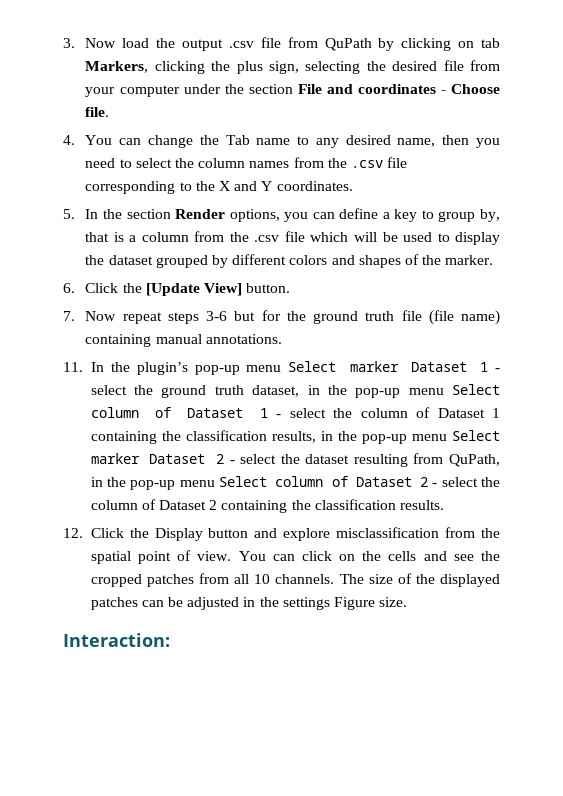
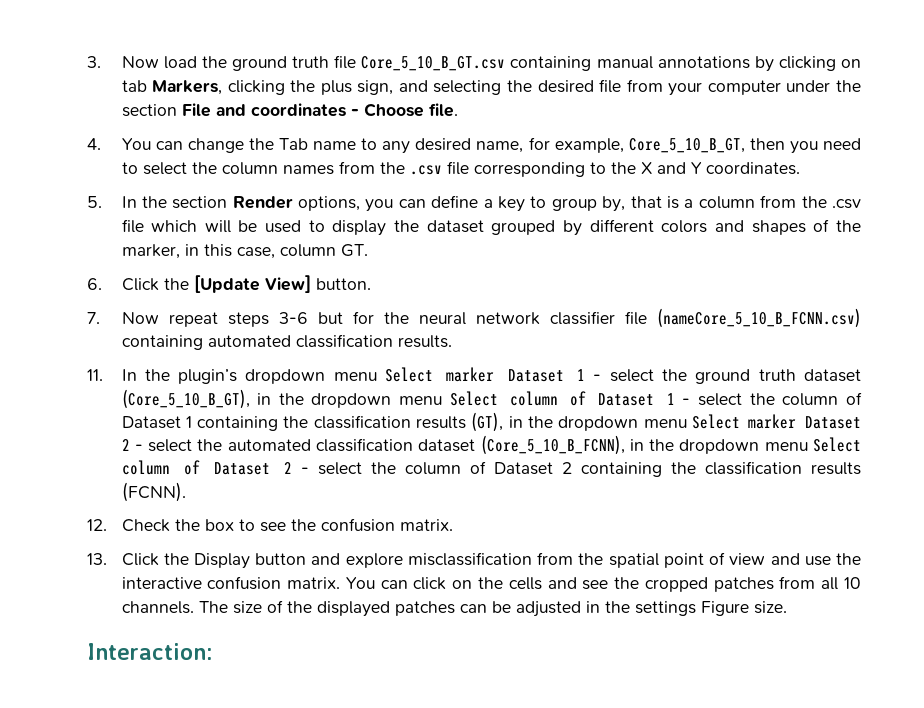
- 3. Now load the output .csv file from QuPath by clicking on tab Markers, clicking the plus sign, selecting the desired file from your computer under the section File and coordinates - Choose file.
+ 3. Now load the ground truth file Core_5_10_B_GT.csv containing manual annotations by clicking on tab Markers, clicking the plus sign, and selecting the desired file from your computer under the section File and coordinates - Choose file.
- 4. You can change the Tab name to any desired name, then you need to select the column names from the .csv file corresponding to the X and Y coordinates.
+ 4. You can change the Tab name to any desired name, for example, Core_5_10_B_GT, then you need to select the column names from the .csv file corresponding to the X and Y coordinates.
- 5. In the section Render options, you can define a key to group by, that is a column from the .csv file which will be used to display the dataset grouped by different colors and shapes of the marker.
+ 5. In the section Render options, you can define a key to group by, that is a column from the .csv file which will be used to display the dataset grouped by different colors and shapes of the marker, in this case, column GT.
- 7. Now repeat steps 3-6 but for the ground truth file (file name) containing manual annotations.
+ 7. Now repeat steps 3-6 but for the neural network classifier file (nameCore_5_10_B_FCNN.csv) containing automated classification results.
- 11. In the plugin’s pop-up menu Select marker Dataset 1 - select the ground truth dataset, in the pop-up menu Select column of Dataset 1 - select the column of Dataset 1 containing the classification results, in the pop-up menu Select marker Dataset 2 - select the dataset resulting from QuPath, in the pop-up menu Select column of Dataset 2 - select the column of Dataset 2 containing the classification results.
- 12. Click the Display button and explore misclassification from the spatial point of view.
+ 11. In the plugin’s dropdown menu Select marker Dataset 1 - select the ground truth dataset (Core_5_10_B_GT), in the dropdown menu Select column of Dataset 1 - select the column of Dataset 1 containing the classification results (GT), in the dropdown menu Select marker Dataset 2 - select the automated classification dataset (Core_5_10_B_FCNN), in the dropdown menu Select column of Dataset 2 - select the column of Dataset 2 containing the classification results (FCNN).
+ 12. Check the box to see the confusion matrix.
+ 13. Click the Display button and explore misclassification from the spatial point of view and use the interactive confusion matrix.

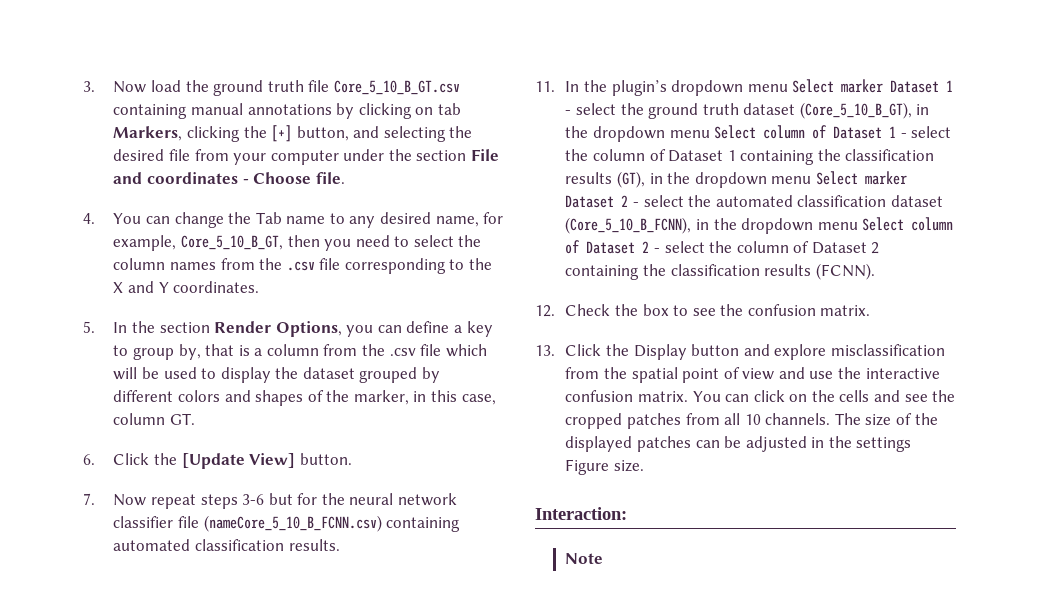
- 3. Now load the ground truth file Core_5_10_B_GT.csv containing manual annotations by clicking on tab Markers, clicking the plus sign, and selecting the desired file from your computer under the section File and coordinates - Choose file.
+ 3. Now load the ground truth file Core_5_10_B_GT.csv containing manual annotations by clicking on tab Markers, clicking the [+] button, and selecting the desired file from your computer under the section File and coordinates - Choose file.
- 5. In the section Render options, you can define a key to group by, that is a column from the .csv file which will be used to display the dataset grouped by different colors and shapes of the marker, in this case, column GT.
+ 5. In the section Render Options, you can define a key to group by, that is a column from the .csv file which will be used to display the dataset grouped by different colors and shapes of the marker, in this case, column GT.
+ Note

